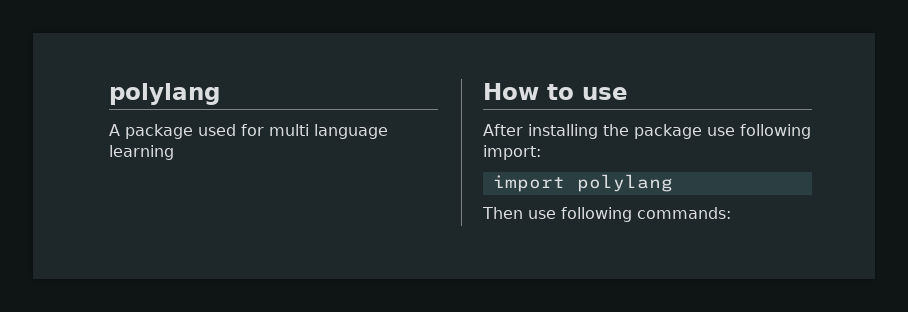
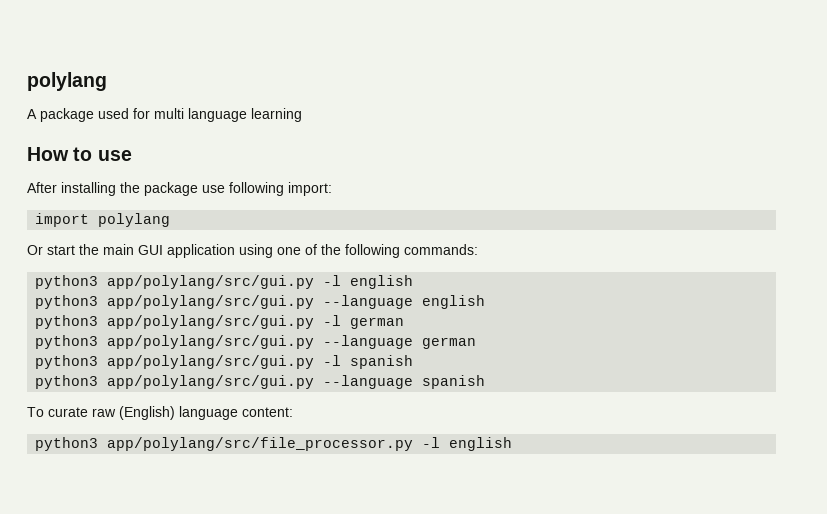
- Then use following commands:
+ Or start the main GUI application using one of the following commands:
+ python3 app/polylang/src/gui.py -l english
+ python3 app/polylang/src/gui.py --language english
+ python3 app/polylang/src/gui.py -l german
+ python3 app/polylang/src/gui.py --language german
+ python3 app/polylang/src/gui.py -l spanish
+ python3 app/polylang/src/gui.py --language spanish
+ To curate raw (English) language content:
+ python3 app/polylang/src/file_processor.py -l english

